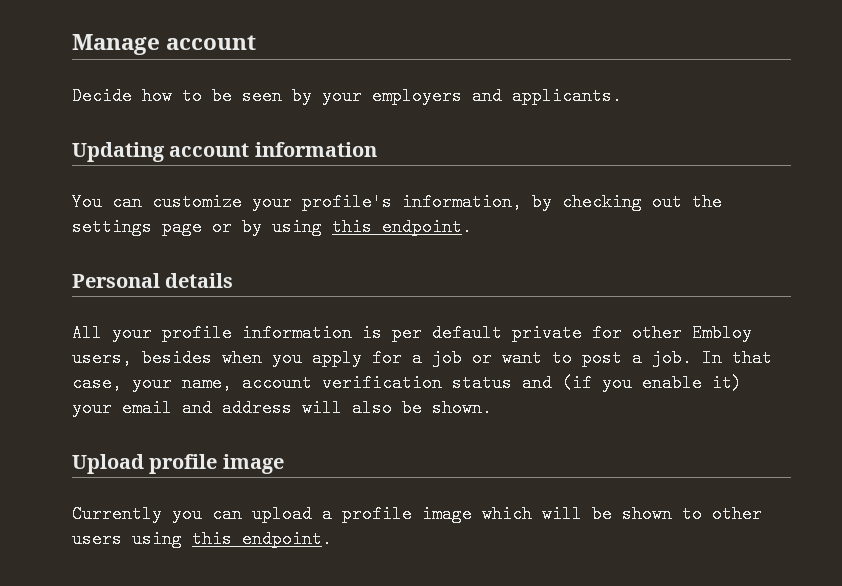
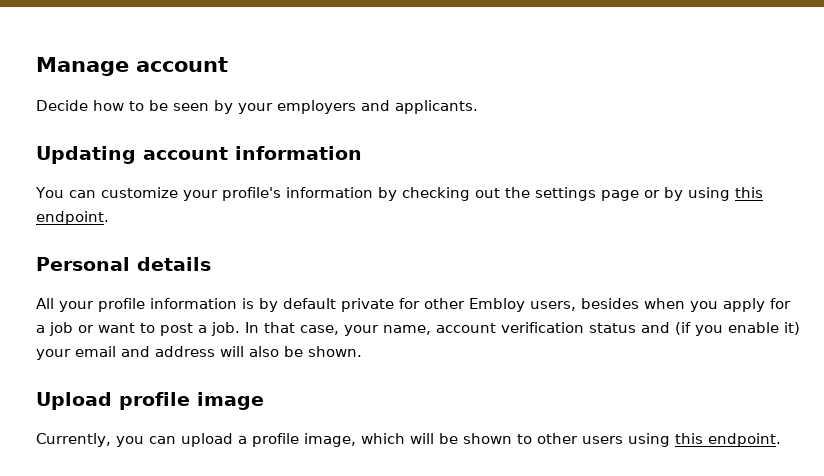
- You can customize your profile's information, by checking out the settings page or by using this endpoint.
+ You can customize your profile's information by checking out the settings page or by using this endpoint.
- All your profile information is per default private for other Embloy users, besides when you apply for a job or want to post a job.
+ All your profile information is by default private for other Embloy users, besides when you apply for a job or want to post a job.
- Currently you can upload a profile image which will be shown to other users using this endpoint.
+ Currently, you can upload a profile image, which will be shown to other users using this endpoint.

